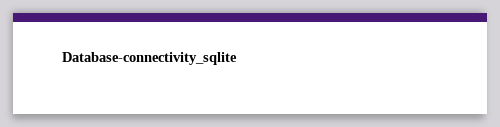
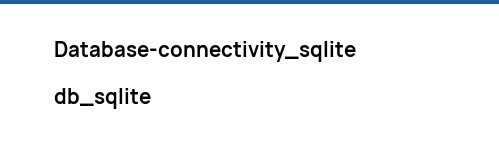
+ db_sqlite

